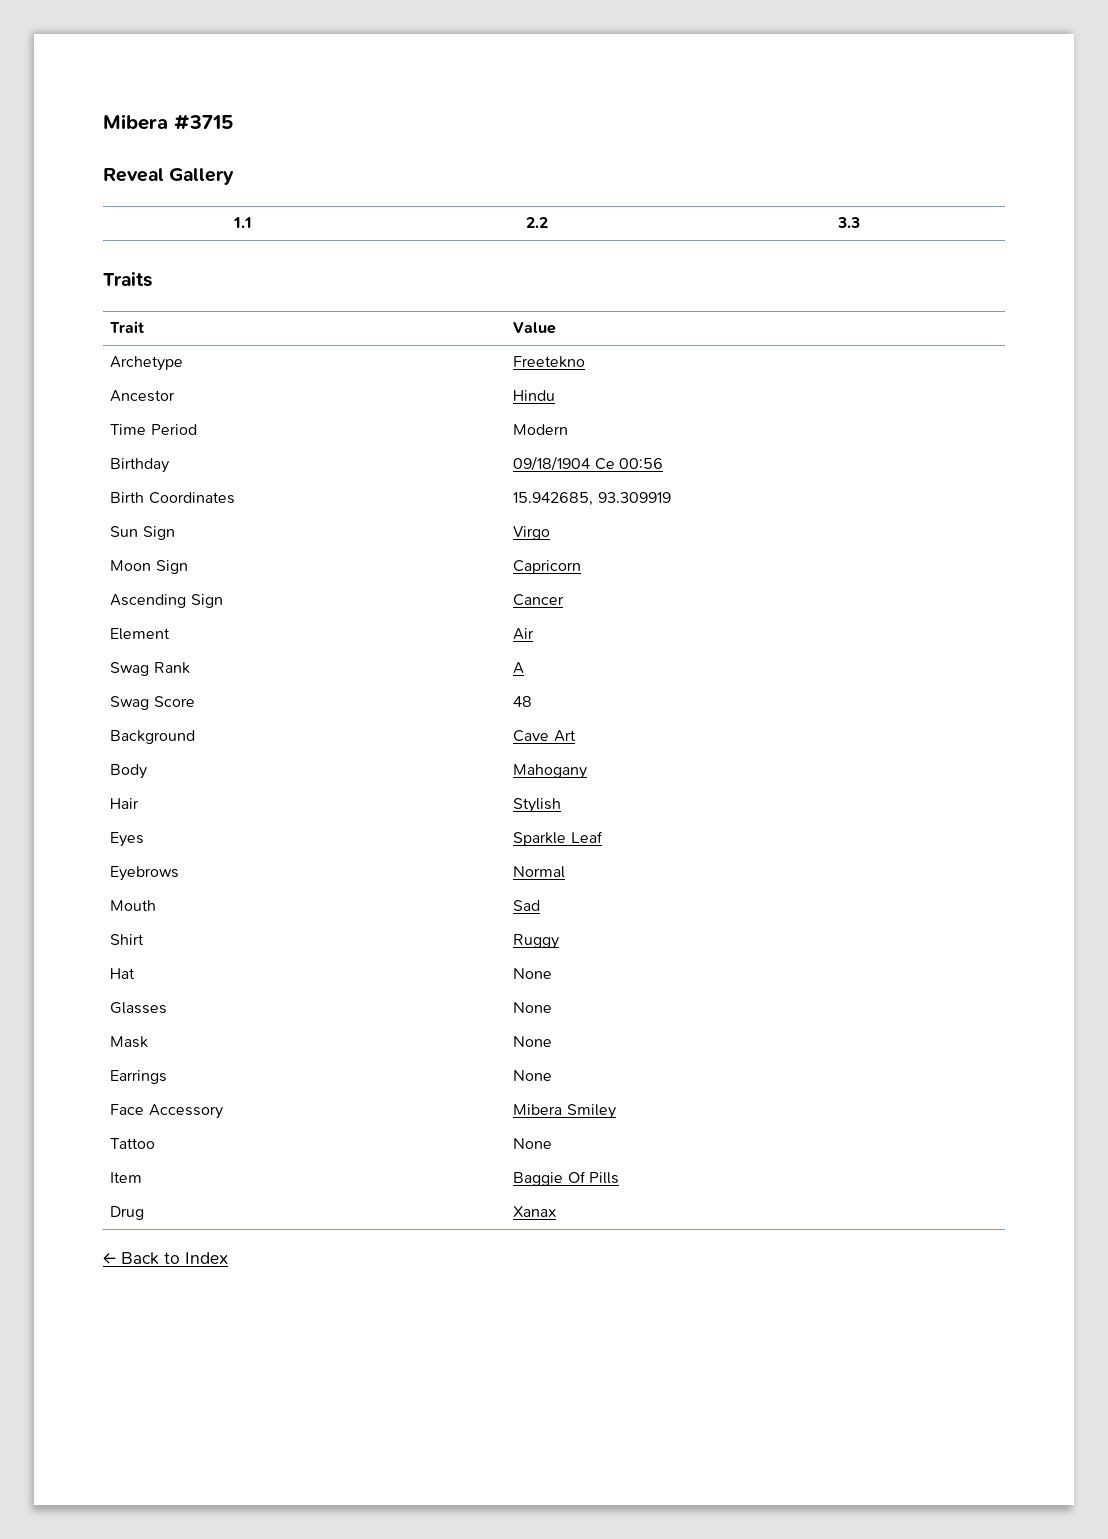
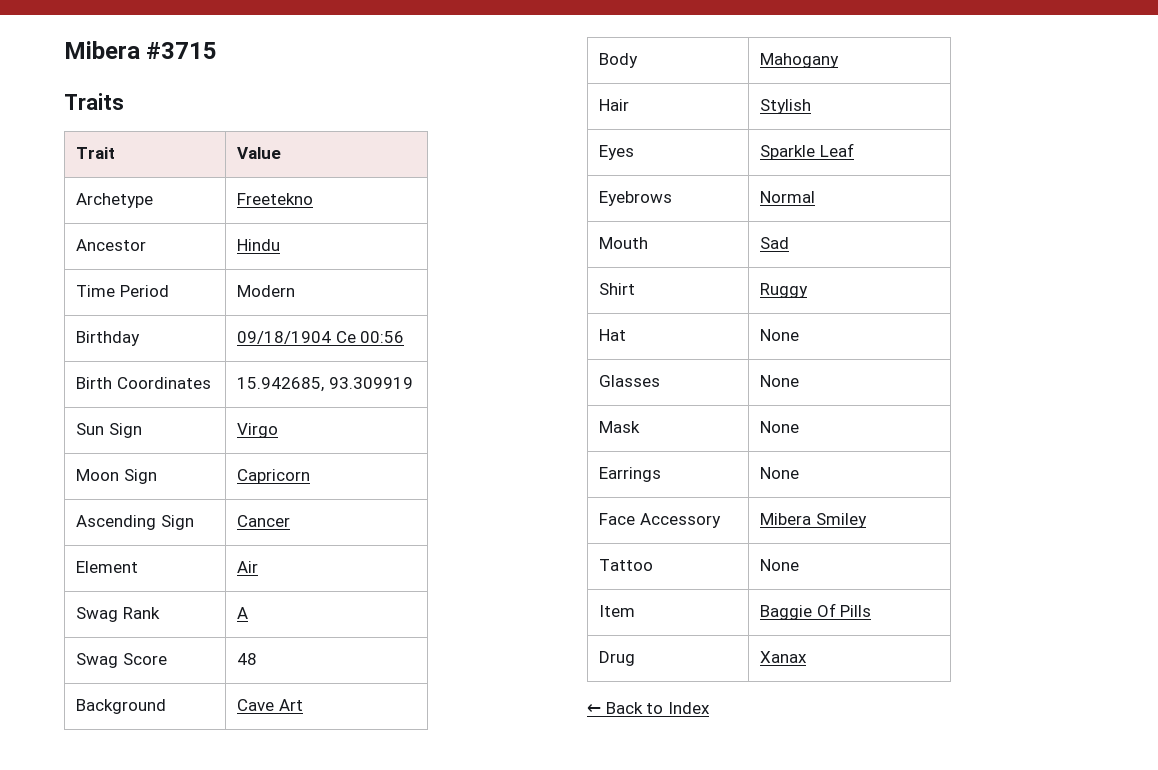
- Reveal Gallery
- 1.1 | 2.2 | 3.3

